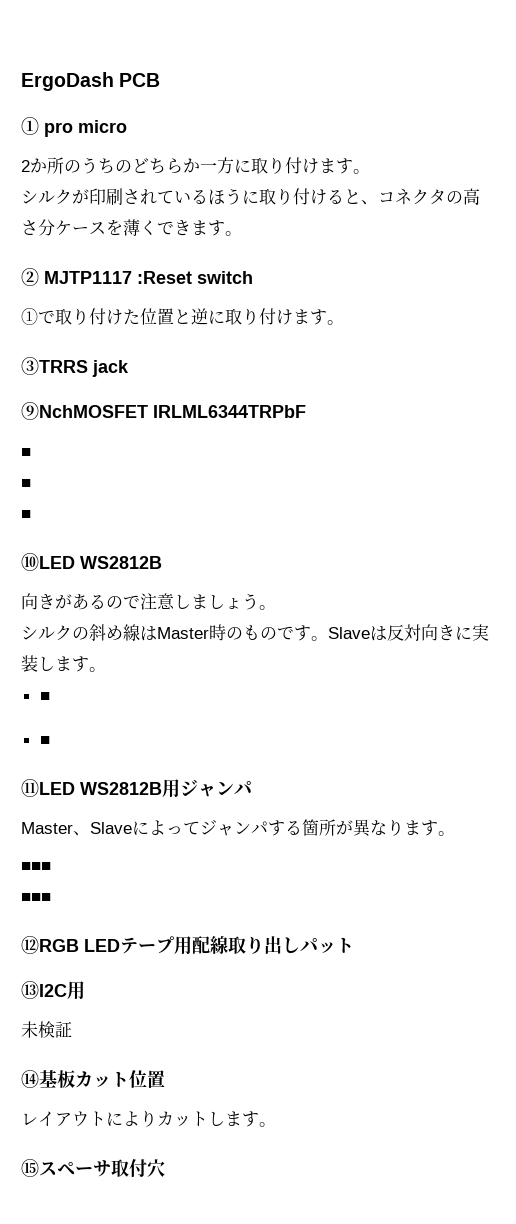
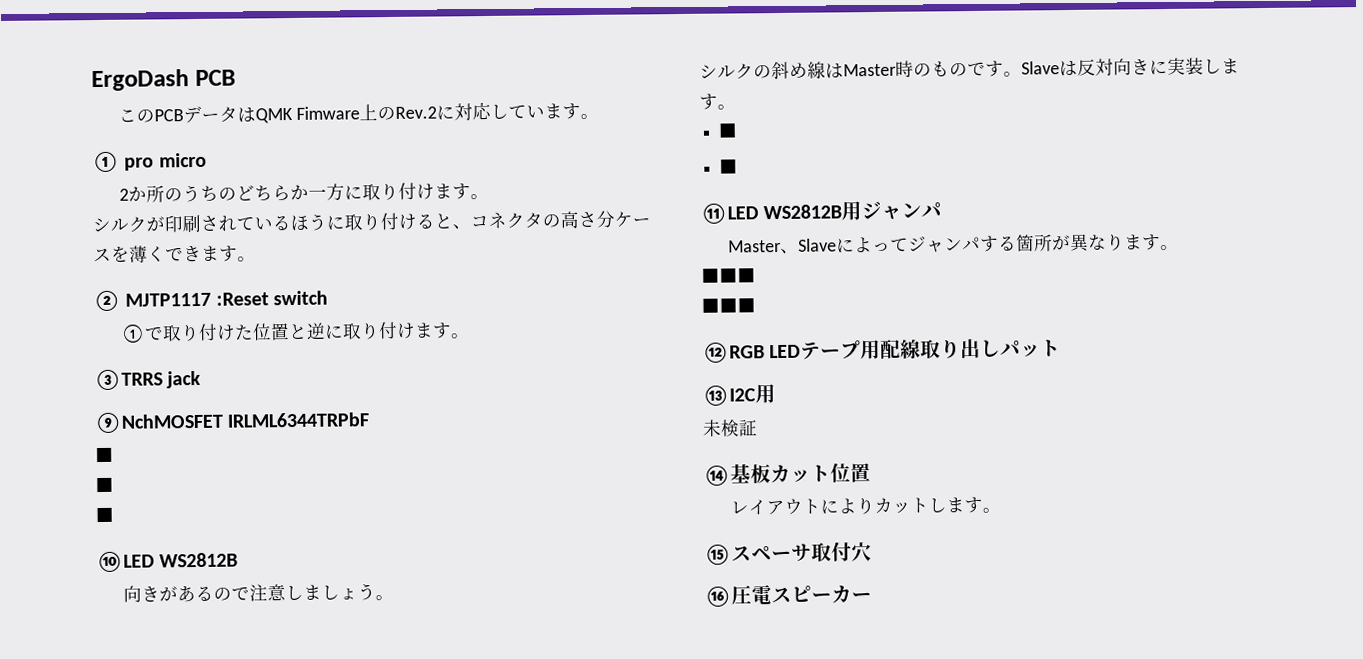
+ このPCBデータはQMK Fimware上のRev.2に対応しています。
+ ⑯圧電スピーカー

